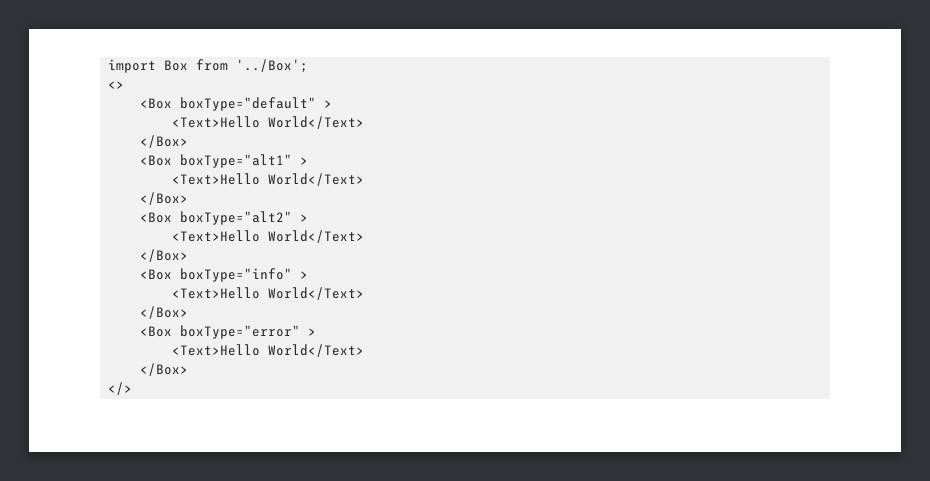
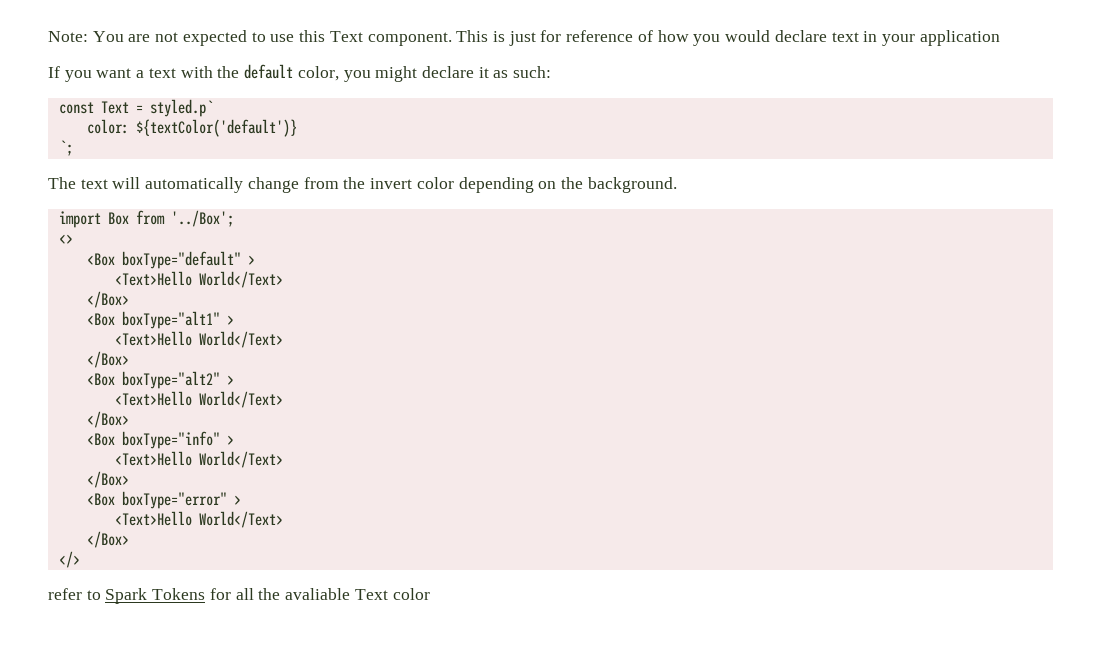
+ Note: You are not expected to use this Text component. This is just for reference of how you would declare text in your application
+ If you want a text with the default color, you might declare it as such:
+ const Text = styled.p`
+ color: ${textColor('default')}
+ `;
+ The text will automatically change from the invert color depending on the background.
+ refer to Spark Tokens for all the avaliable Text color

